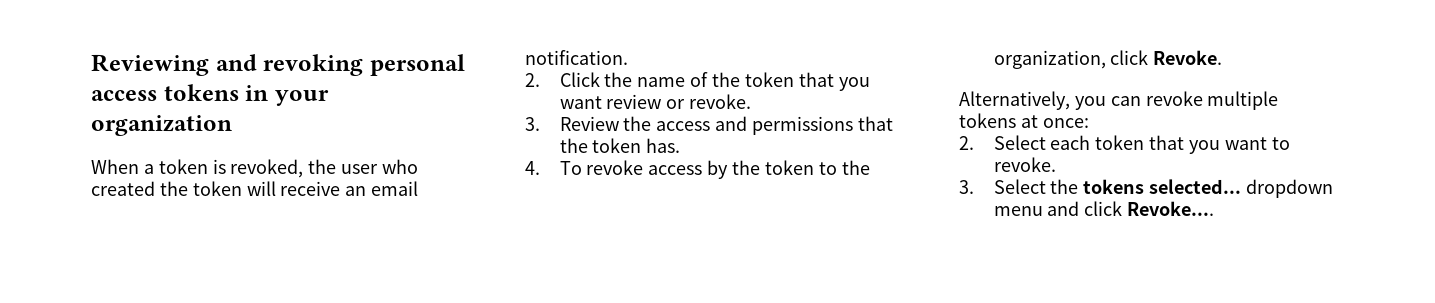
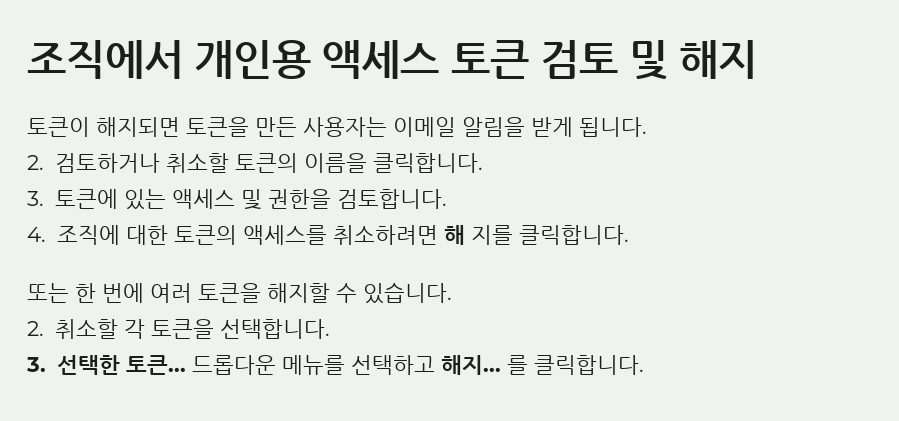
- Reviewing and revoking personal access tokens in your organization
- When a token is revoked, the user who created the token will receive an email notification.
- 2. Click the name of the token that you want review or revoke.
- 3. Review the access and permissions that the token has.
- 4. To revoke access by the token to the organization, click Revoke.
- Alternatively, you can revoke multiple tokens at once:
- 2. Select each token that you want to revoke.
- 3. Select the tokens selected... dropdown menu and click Revoke....
+ 조직에서 개인용 액세스 토큰 검토 및 해지
+ 토큰이 해지되면 토큰을 만든 사용자는 이메일 알림을 받게 됩니다.
+ 2. 검토하거나 취소할 토큰의 이름을 클릭합니다.
+ 3. 토큰에 있는 액세스 및 권한을 검토합니다.
+ 4. 조직에 대한 토큰의 액세스를 취소하려면 해 지를 클릭합니다.
+ 또는 한 번에 여러 토큰을 해지할 수 있습니다.
+ 2. 취소할 각 토큰을 선택합니다.
+ 3. 선택한 토큰... 드롭다운 메뉴를 선택하고 해지... 를 클릭합니다.

